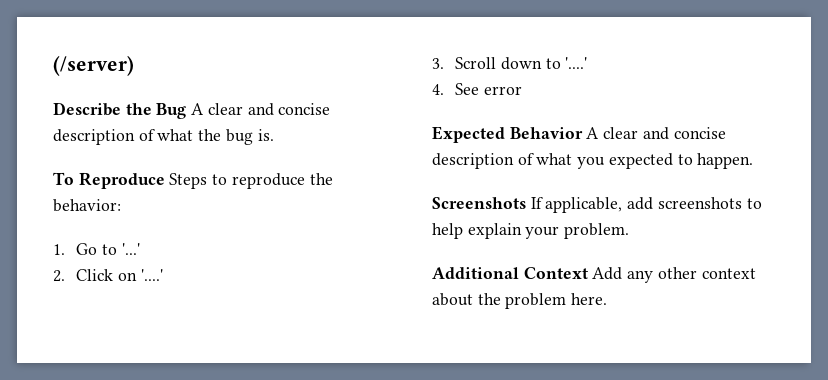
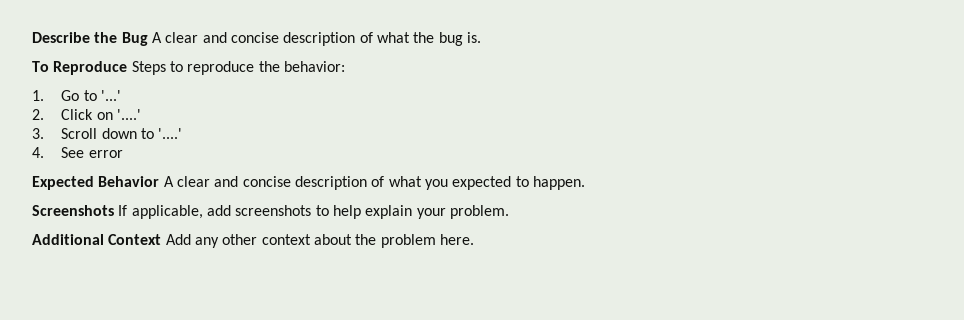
- (/server)

